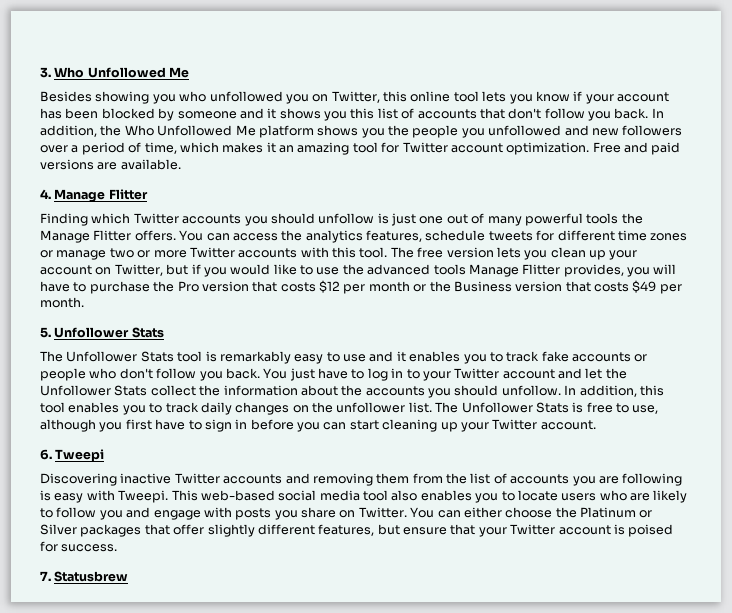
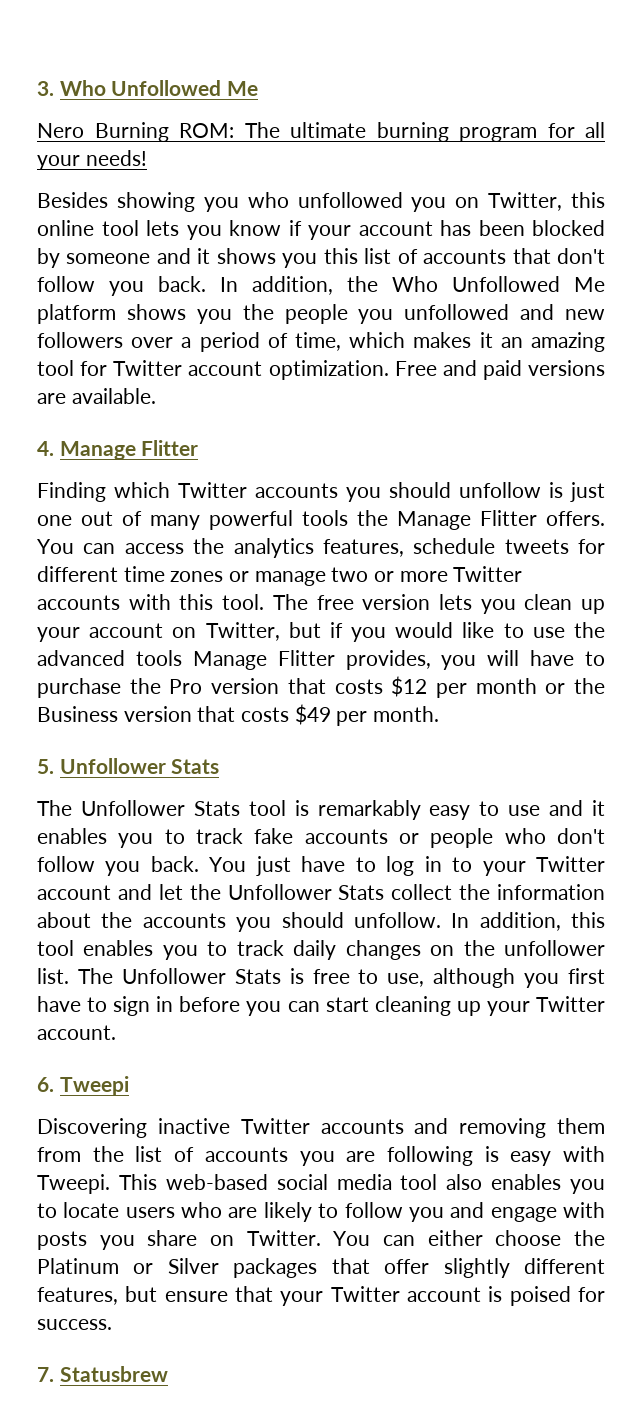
+ Nero Burning ROM: The ultimate burning program for all your needs!

